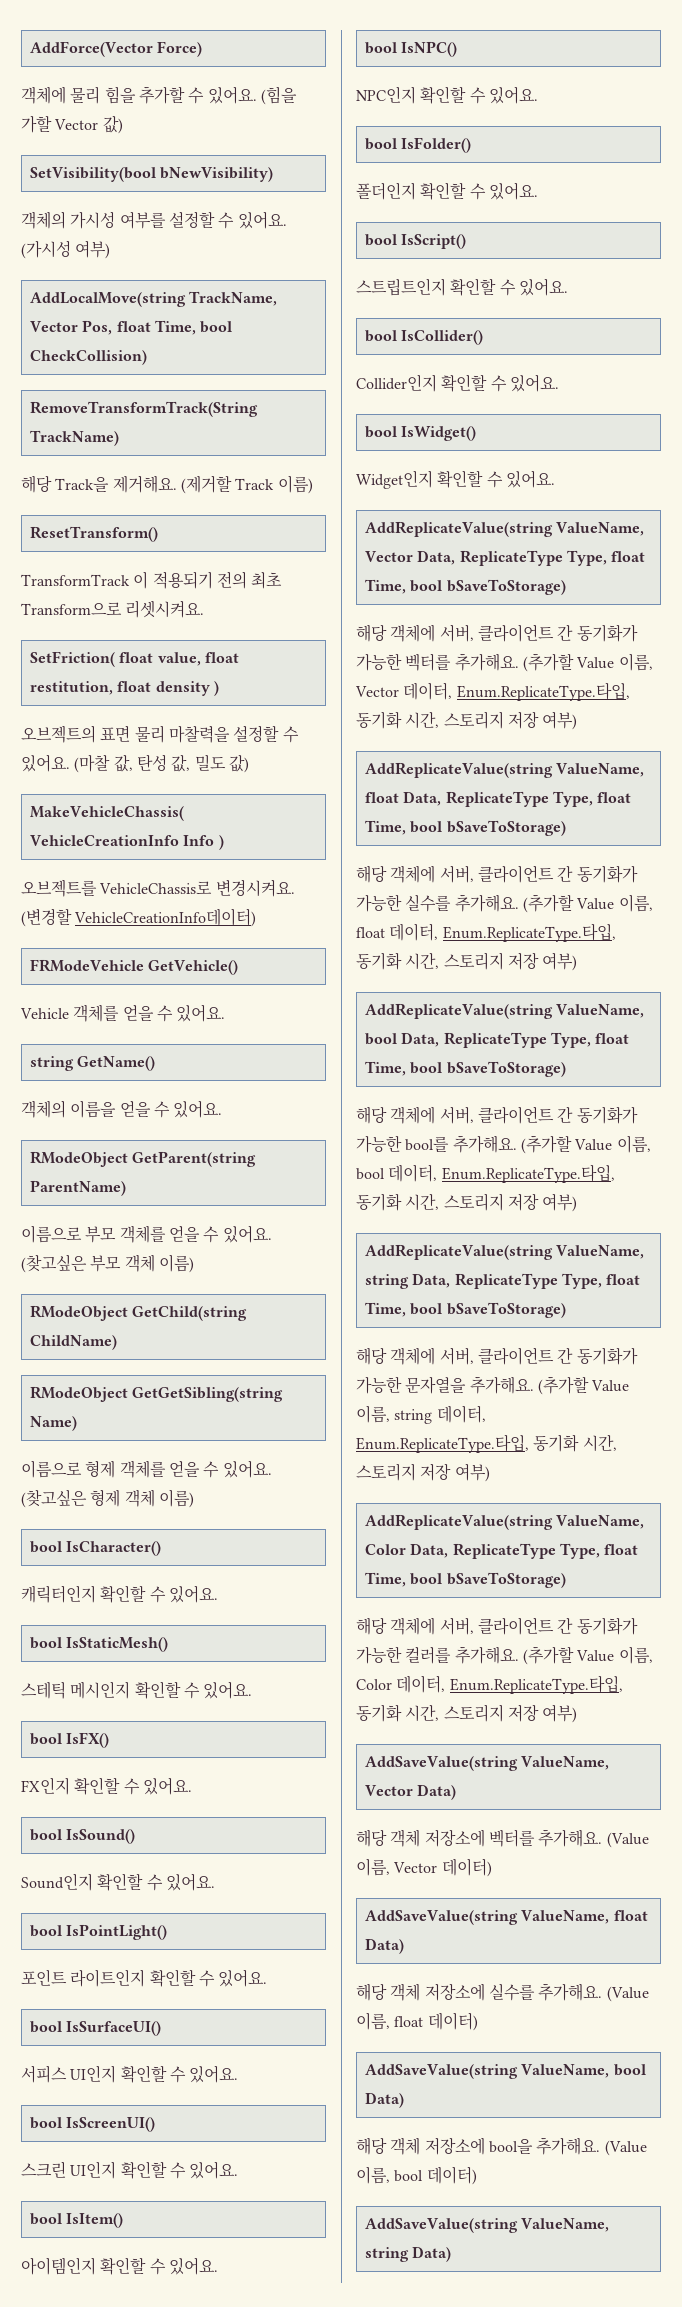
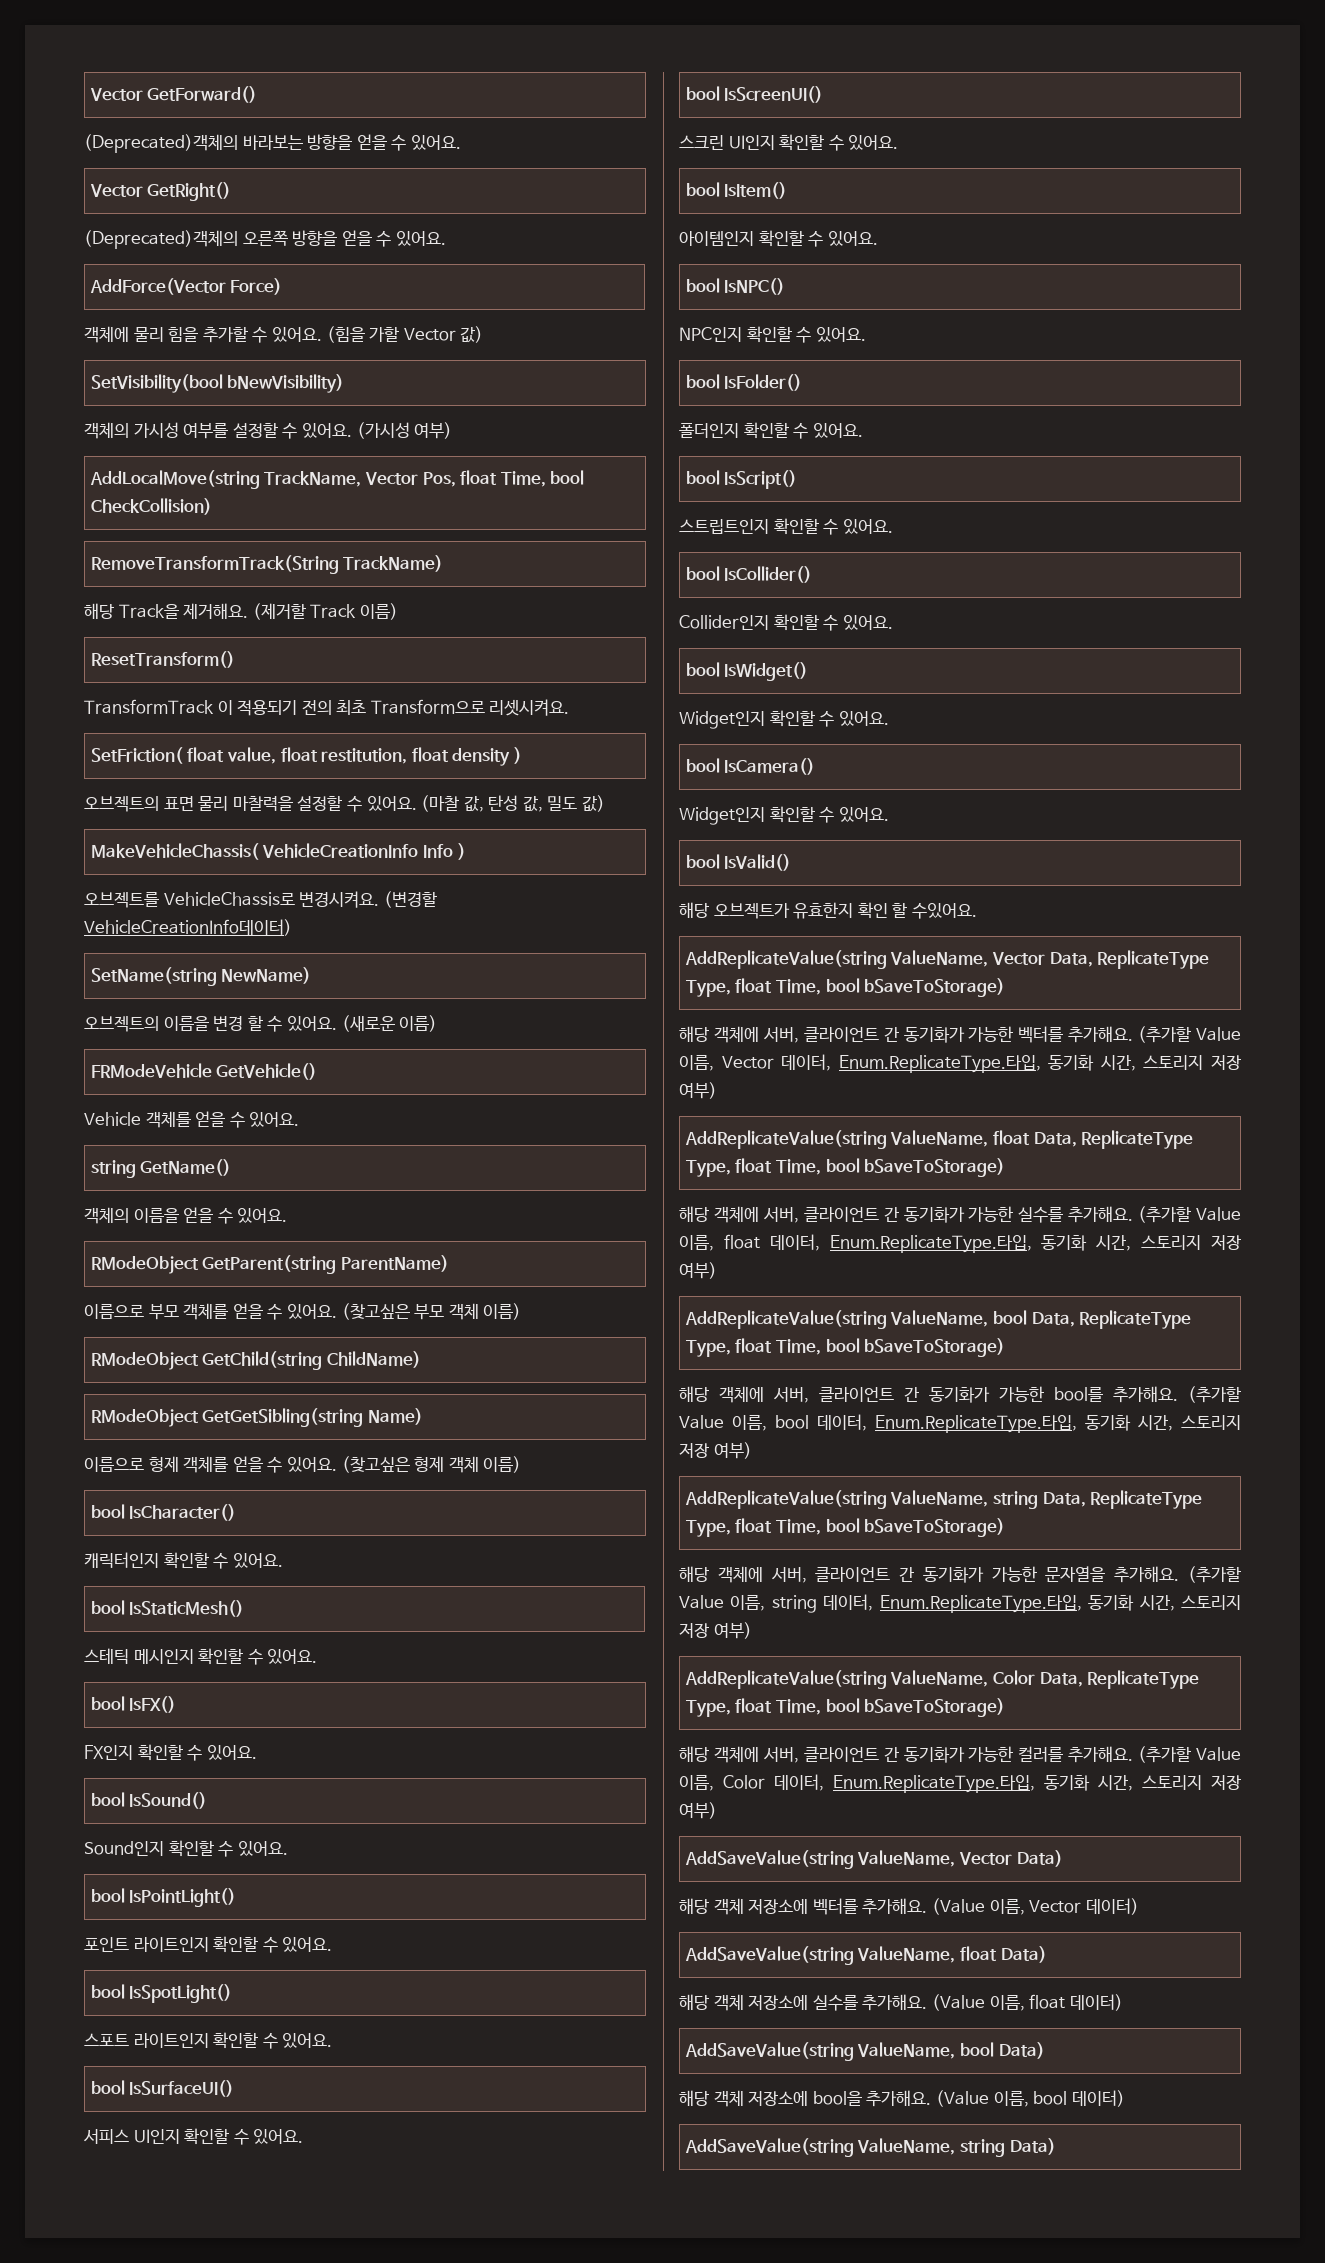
+ Vector GetForward()
+ (Deprecated)객체의 바라보는 방향을 얻을 수 있어요.
+ Vector GetRight()
+ (Deprecated)객체의 오른쪽 방향을 얻을 수 있어요.
+ SetName(string NewName)
+ 오브젝트의 이름을 변경 할 수 있어요. (새로운 이름)
+ bool IsSpotLight()
+ 스포트 라이트인지 확인할 수 있어요.
+ bool IsCamera()
+ Widget인지 확인할 수 있어요.
+ bool IsValid()
+ 해당 오브젝트가 유효한지 확인 할 수있어요.

